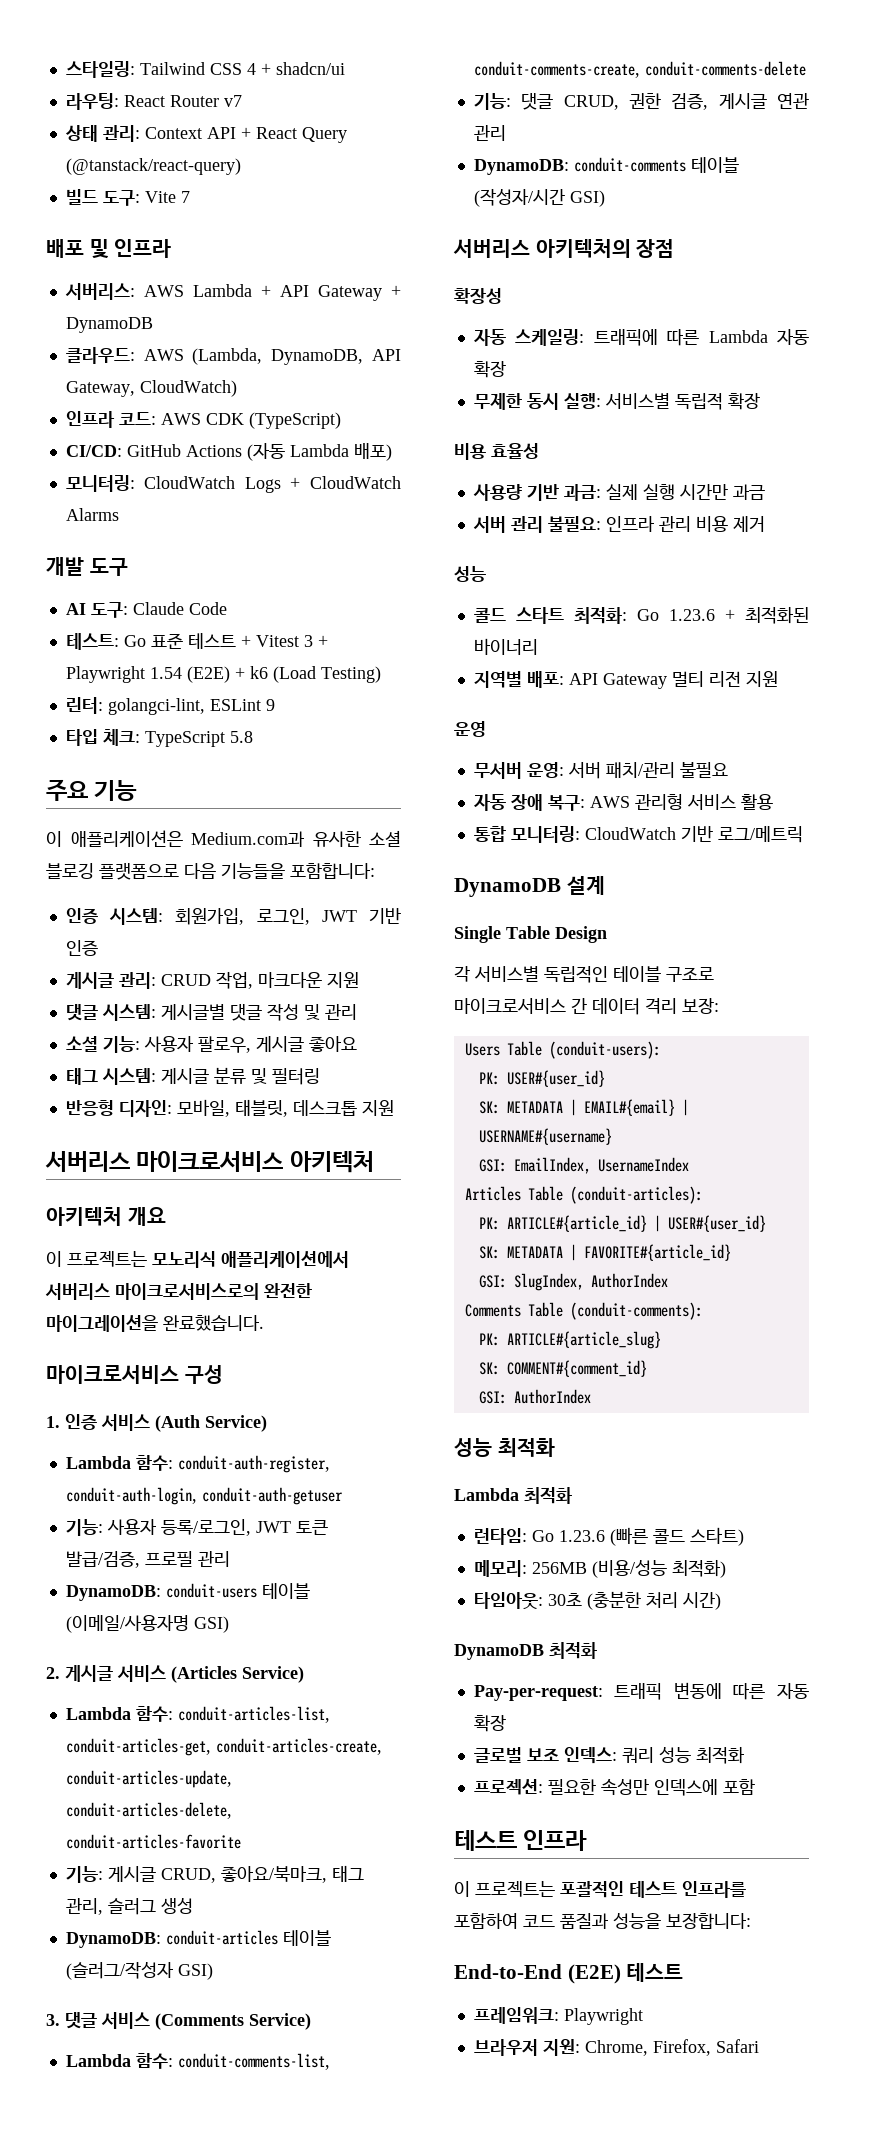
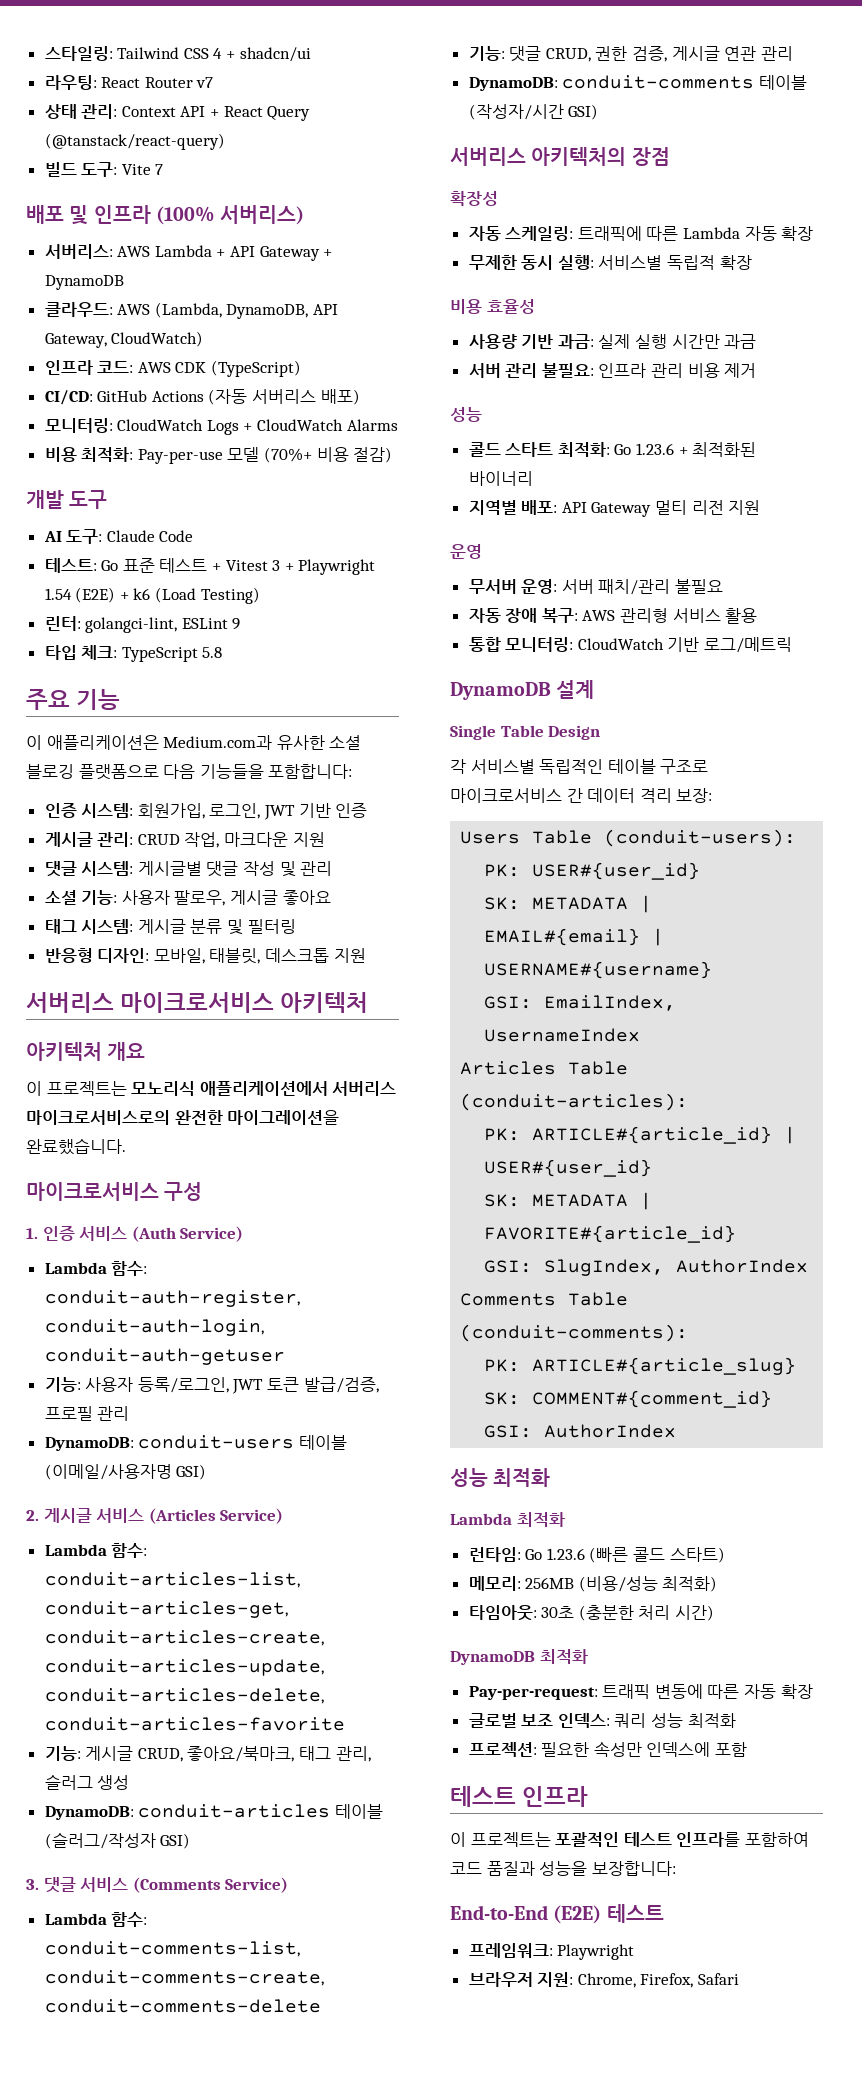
- 배포 및 인프라
+ 배포 및 인프라 (100% 서버리스)
- CI/CD: GitHub Actions (자동 Lambda 배포)
+ CI/CD: GitHub Actions (자동 서버리스 배포)
+ 비용 최적화: Pay-per-use 모델 (70%+ 비용 절감)

